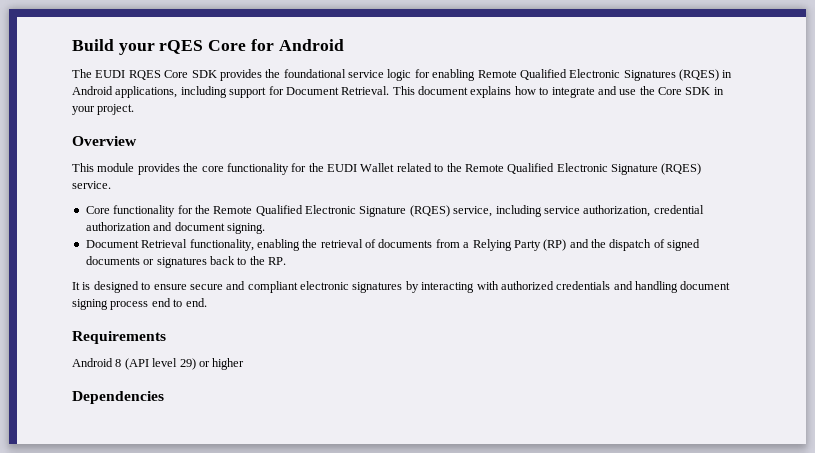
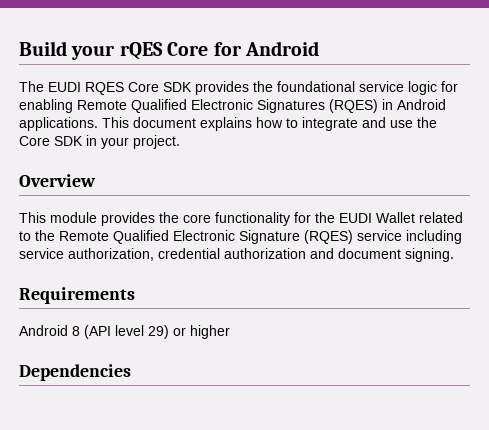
- The EUDI RQES Core SDK provides the foundational service logic for enabling Remote Qualified Electronic Signatures (RQES) in Android applications, including support for Document Retrieval.
+ The EUDI RQES Core SDK provides the foundational service logic for enabling Remote Qualified Electronic Signatures (RQES) in Android applications.
- This module provides the core functionality for the EUDI Wallet related to the Remote Qualified Electronic Signature (RQES) service.
- Core functionality for the Remote Qualified Electronic Signature (RQES) service, including service authorization, credential authorization and document signing.
+ This module provides the core functionality for the EUDI Wallet related to the Remote Qualified Electronic Signature (RQES) service including service authorization, credential authorization and document signing.
- Document Retrieval functionality, enabling the retrieval of documents from a Relying Party (RP) and the dispatch of signed documents or signatures back to the RP.
- It is designed to ensure secure and compliant electronic signatures by interacting with authorized credentials and handling document signing process end to end.

